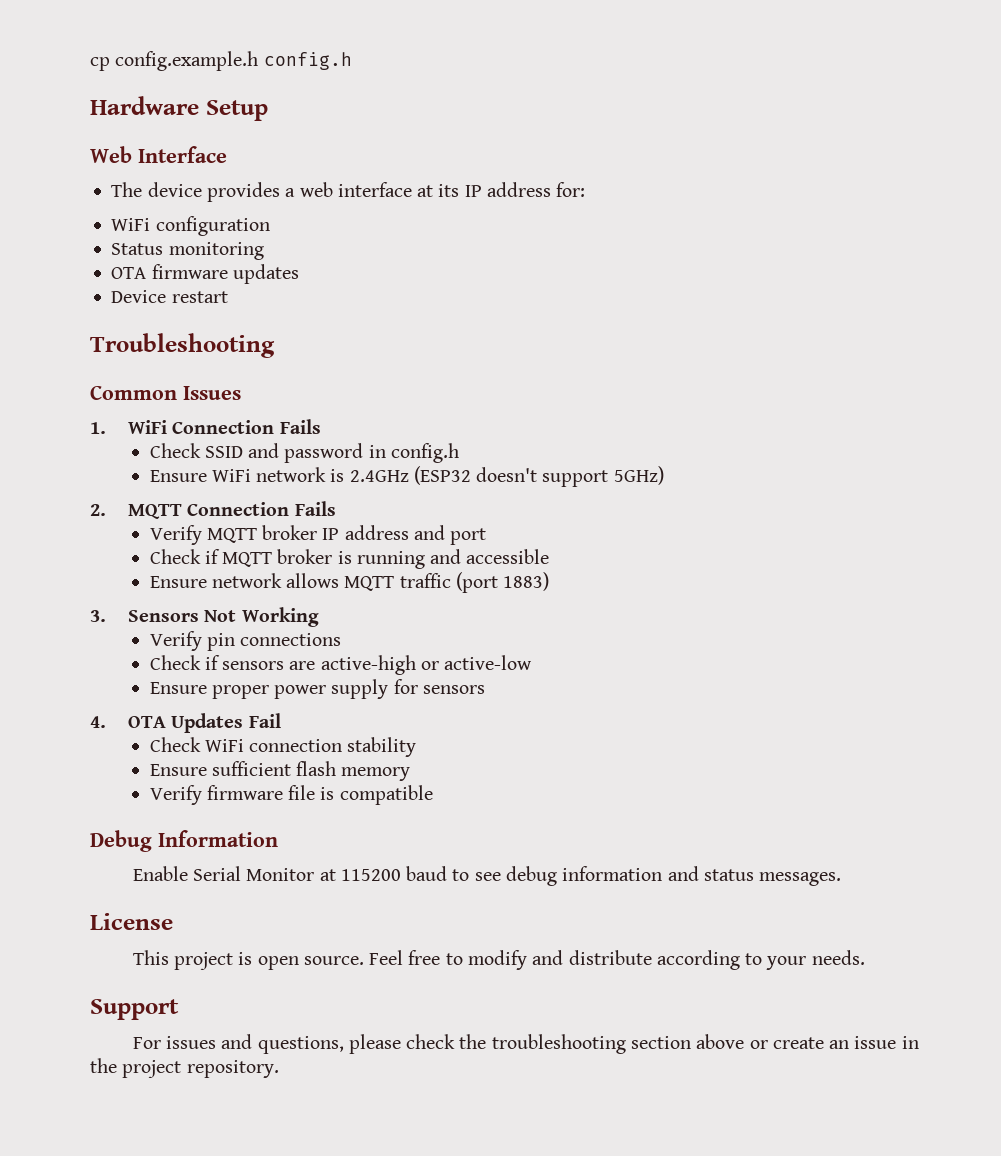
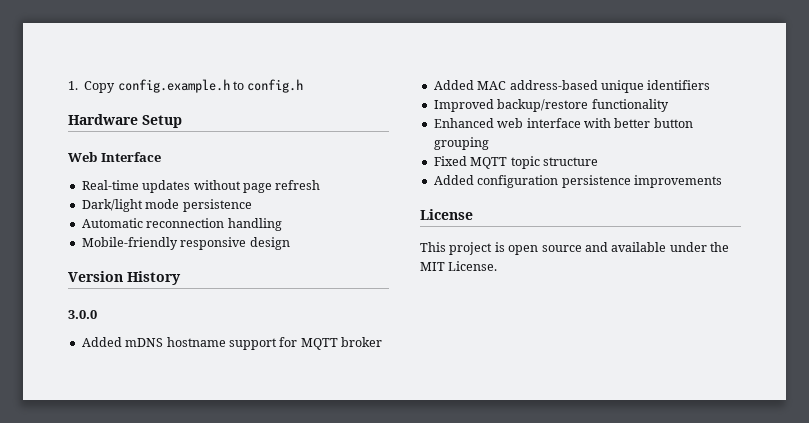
- cp config.example.h config.h
+ 1. Copy config.example.h to config.h
- The device provides a web interface at its IP address for:
- WiFi configuration
- Status monitoring
- OTA firmware updates
- Device restart
- Troubleshooting
- Common Issues
- 1. WiFi Connection Fails
- Check SSID and password in config.h
- Ensure WiFi network is 2.4GHz (ESP32 doesn't support 5GHz)
- 2. MQTT Connection Fails
- Verify MQTT broker IP address and port
- Check if MQTT broker is running and accessible
- Ensure network allows MQTT traffic (port 1883)
- 3. Sensors Not Working
- Verify pin connections
- Check if sensors are active-high or active-low
- Ensure proper power supply for sensors
- 4. OTA Updates Fail
- Check WiFi connection stability
- Ensure sufficient flash memory
- Verify firmware file is compatible
- Debug Information
- Enable Serial Monitor at 115200 baud to see debug information and status messages.
+ Real-time updates without page refresh
+ Dark/light mode persistence
+ Automatic reconnection handling
+ Mobile-friendly responsive design
+ Version History
+ 3.0.0
+ Added mDNS hostname support for MQTT broker
+ Added MAC address-based unique identifiers
+ Improved backup/restore functionality
+ Enhanced web interface with better button grouping
+ Fixed MQTT topic structure
+ Added configuration persistence improvements
- This project is open source. Feel free to modify and distribute according to your needs.
- Support
- For issues and questions, please check the troubleshooting section above or create an issue in the project repository.
+ This project is open source and available under the MIT License.

